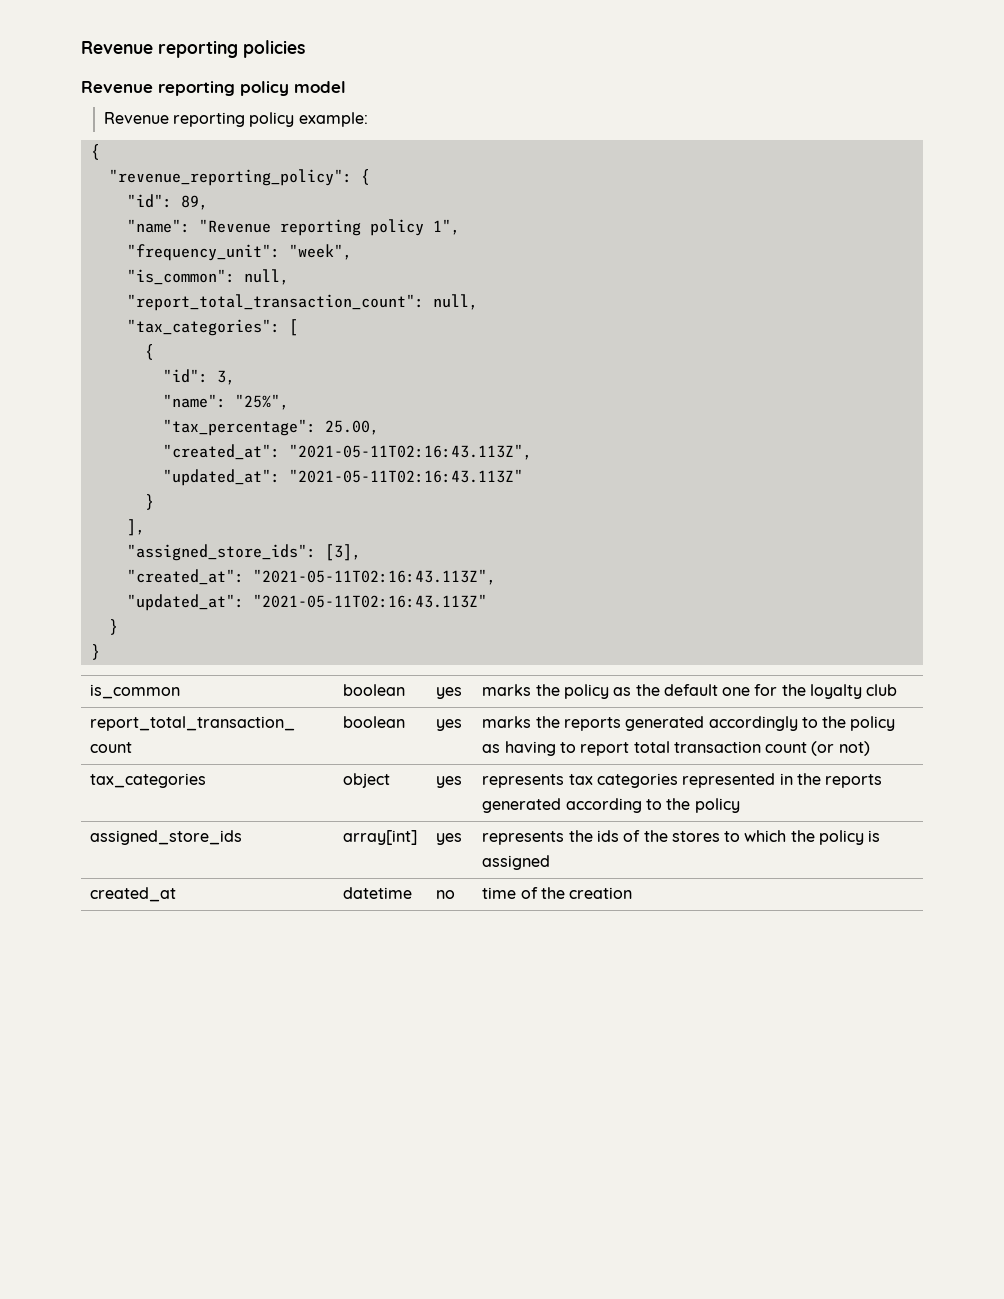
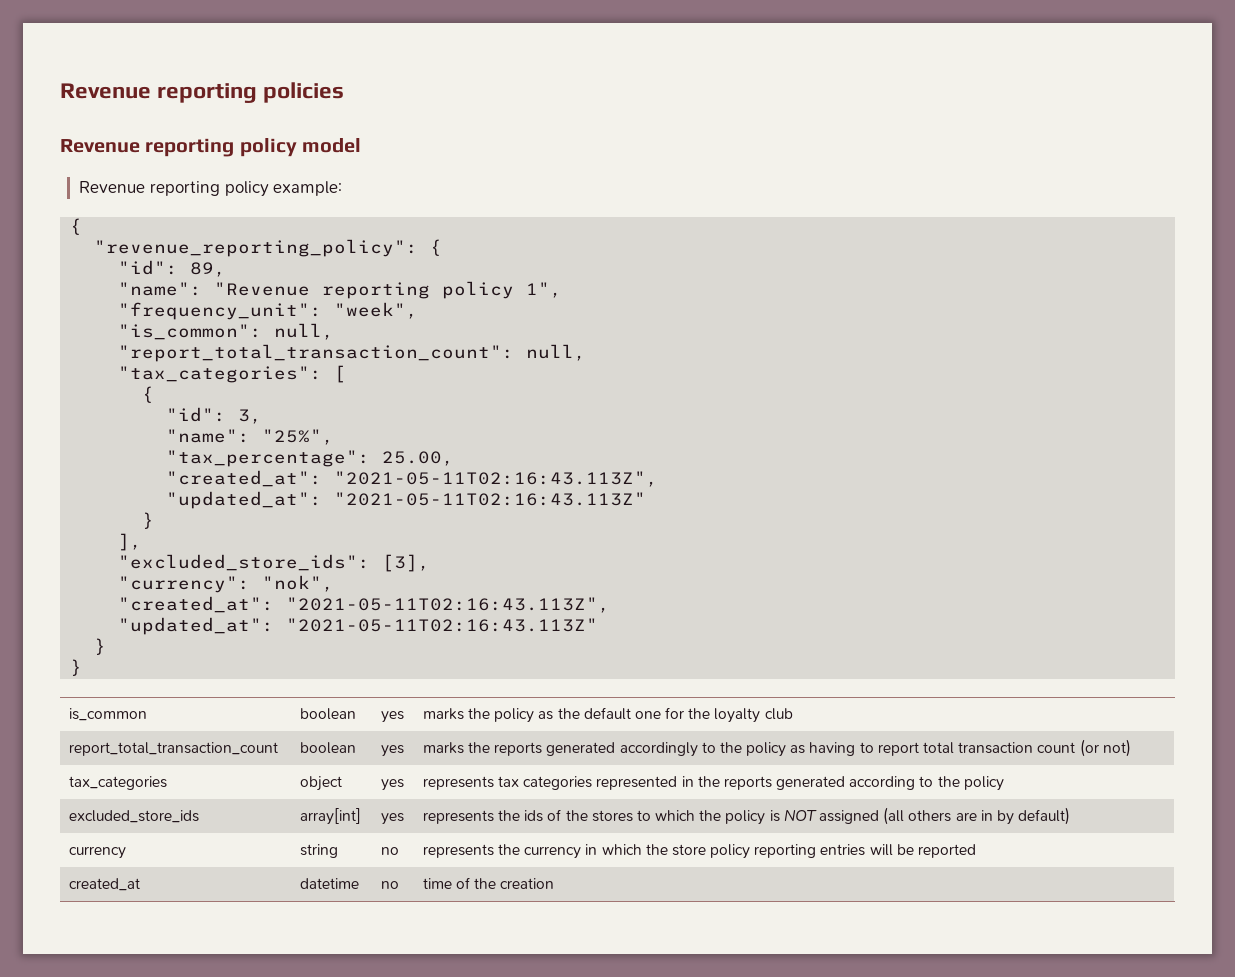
- "assigned_store_ids": [3],
+ "excluded_store_ids": [3],
+ "currency": "nok",
- assigned_store_ids | array[int] | yes | represents the ids of the stores to which the policy is assigned
+ excluded_store_ids | array[int] | yes | represents the ids of the stores to which the policy is NOT assigned (all others are in by default)
+ currency | string | no | represents the currency in which the store policy reporting entries will be reported

